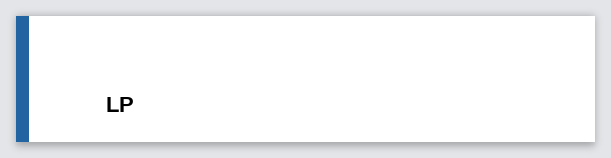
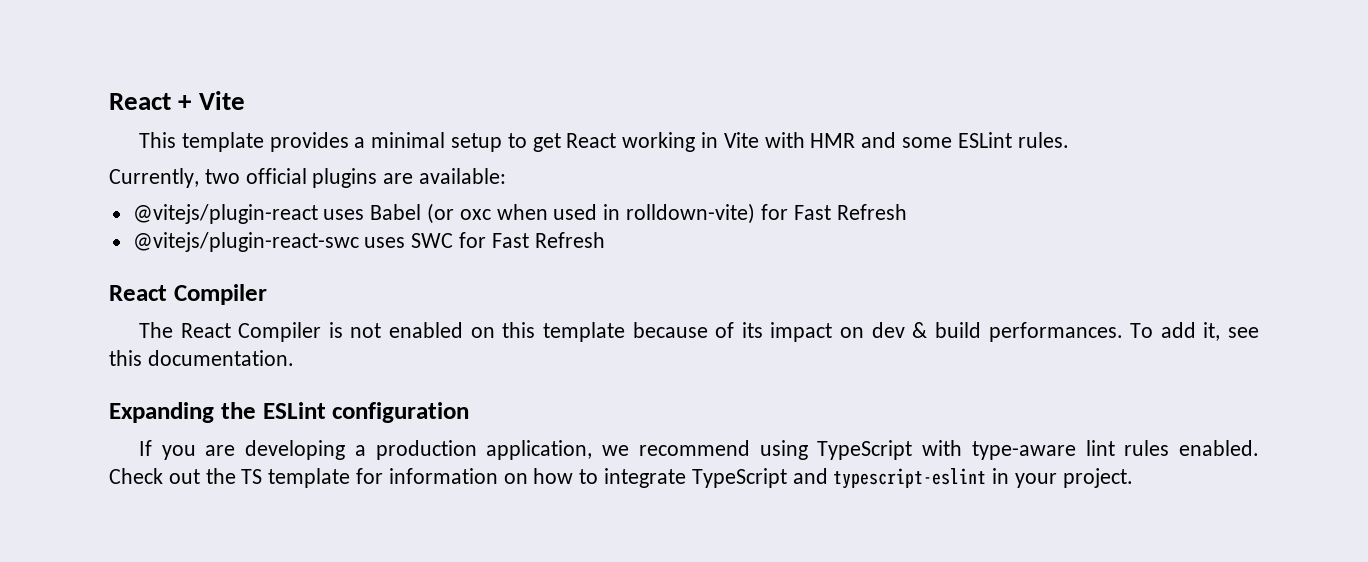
- LP
+ React + Vite
+ This template provides a minimal setup to get React working in Vite with HMR and some ESLint rules.
+ Currently, two official plugins are available:
+ @vitejs/plugin-react uses Babel (or oxc when used in rolldown-vite) for Fast Refresh
+ @vitejs/plugin-react-swc uses SWC for Fast Refresh
+ React Compiler
+ The React Compiler is not enabled on this template because of its impact on dev & build performances. To add it, see this documentation.
+ Expanding the ESLint configuration
+ If you are developing a production application, we recommend using TypeScript with type-aware lint rules enabled. Check out the TS template for information on how to integrate TypeScript and typescript-eslint in your project.

